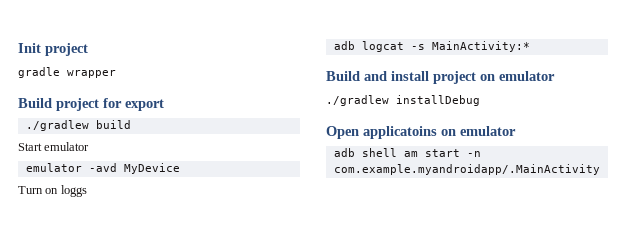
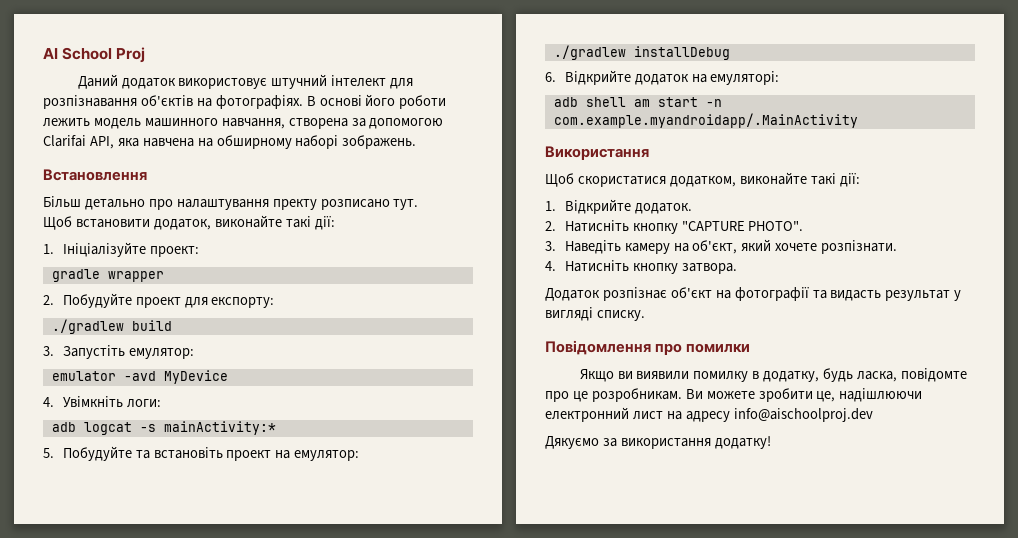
- Init project
+ AI School Proj
+ Даний додаток використовує штучний інтелект для розпізнавання об'єктів на фотографіях. В основі його роботи лежить модель машинного навчання, створена за допомогою Clarifai API, яка навчена на обширному наборі зображень.
+ Встановлення
+ Більш детально про налаштування пректу розписано тут.
+ Щоб встановити додаток, виконайте такі дії:
+ 1. Ініціалізуйте проект:
  gradle wrapper
- Build project for export
+ 2. Побудуйте проект для експорту:
- Start emulator
+ 3. Запустіть емулятор:
- Turn on loggs
+ 4. Увімкніть логи:
- adb logcat -s MainActivity:*
- Build and install project on emulator
+ adb logcat -s mainActivity:*
+ 5. Побудуйте та встановіть проект на емулятор:
  ./gradlew installDebug
- Open applicatoins on emulator
+ 6. Відкрийте додаток на емуляторі:
+ Використання
+ Щоб скористатися додатком, виконайте такі дії:
+ 1. Відкрийте додаток.
+ 2. Натисніть кнопку "CAPTURE PHOTO".
+ 3. Наведіть камеру на об'єкт, який хочете розпізнати.
+ 4. Натисніть кнопку затвора.
+ Додаток розпізнає об'єкт на фотографії та видасть результат у вигляді списку.
+ Повідомлення про помилки
+ Якщо ви виявили помилку в додатку, будь ласка, повідомте про це розробникам. Ви можете зробити це, надішлюючи електронний лист на адресу info@aischoolproj.dev
+ Дякуємо за використання додатку!

